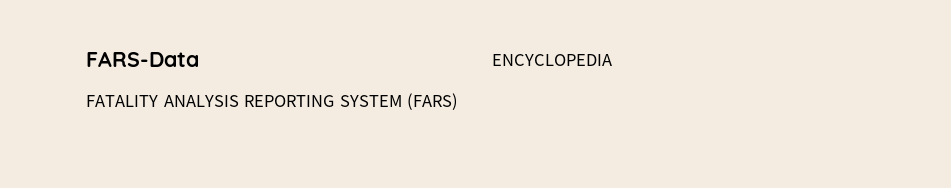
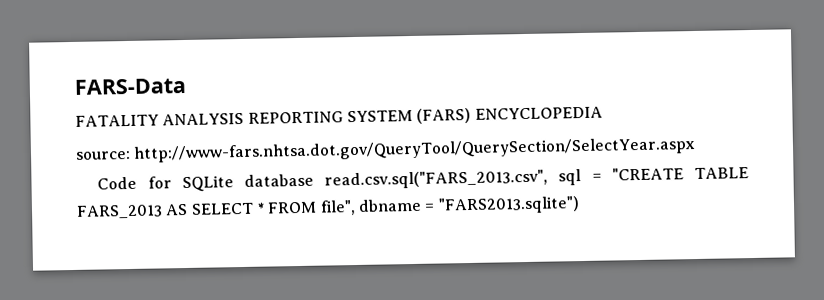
+ source: http://www-fars.nhtsa.dot.gov/QueryTool/QuerySection/SelectYear.aspx
+ Code for SQLite database read.csv.sql("FARS_2013.csv", sql = "CREATE TABLE FARS_2013 AS SELECT * FROM file", dbname = "FARS2013.sqlite")

